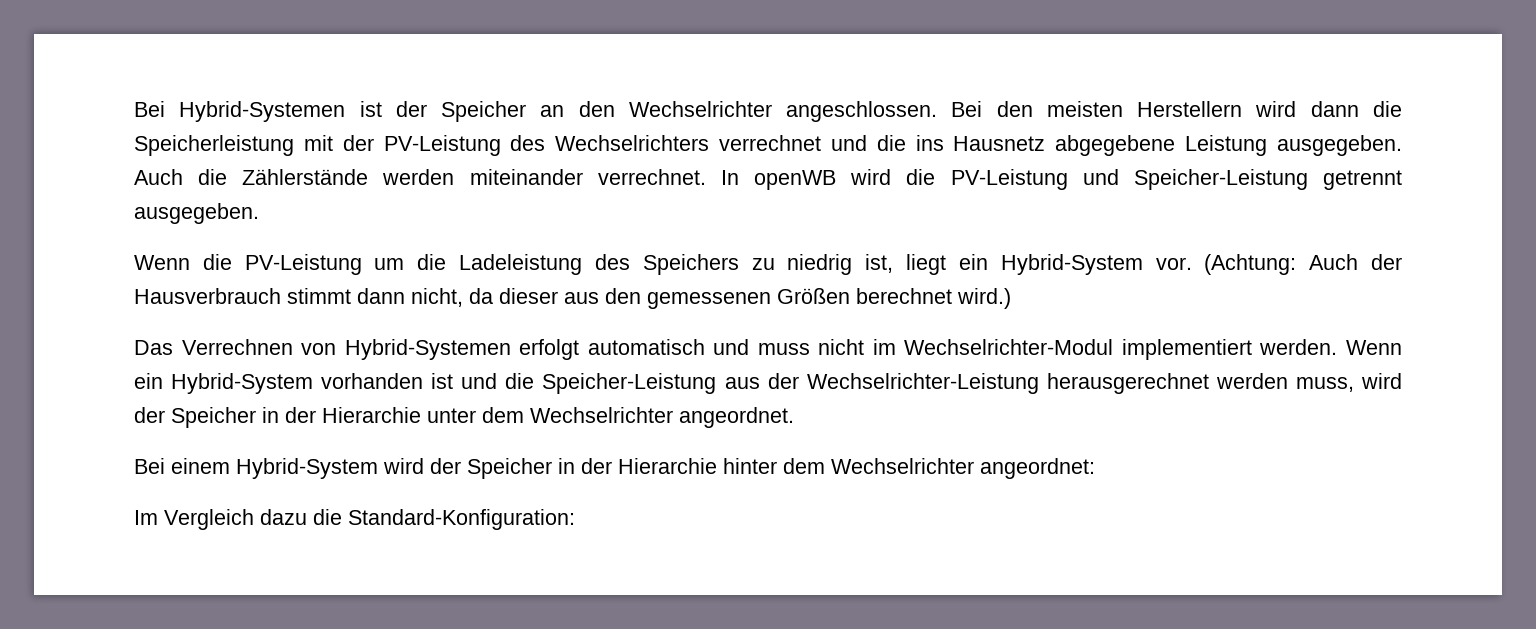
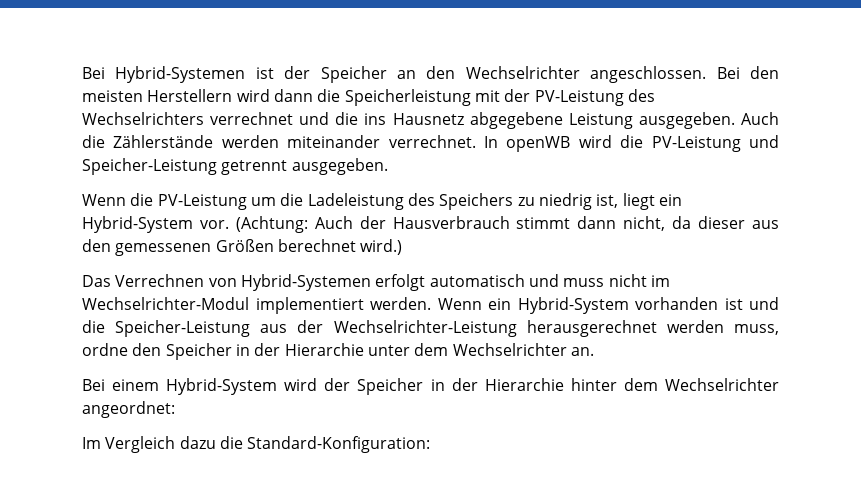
- Wenn ein Hybrid-System vorhanden ist und die Speicher-Leistung aus der Wechselrichter-Leistung herausgerechnet werden muss, wird der Speicher in der Hierarchie unter dem Wechselrichter angeordnet.
+ Wenn ein Hybrid-System vorhanden ist und die Speicher-Leistung aus der Wechselrichter-Leistung herausgerechnet werden muss, ordne den Speicher in der Hierarchie unter dem Wechselrichter an.

